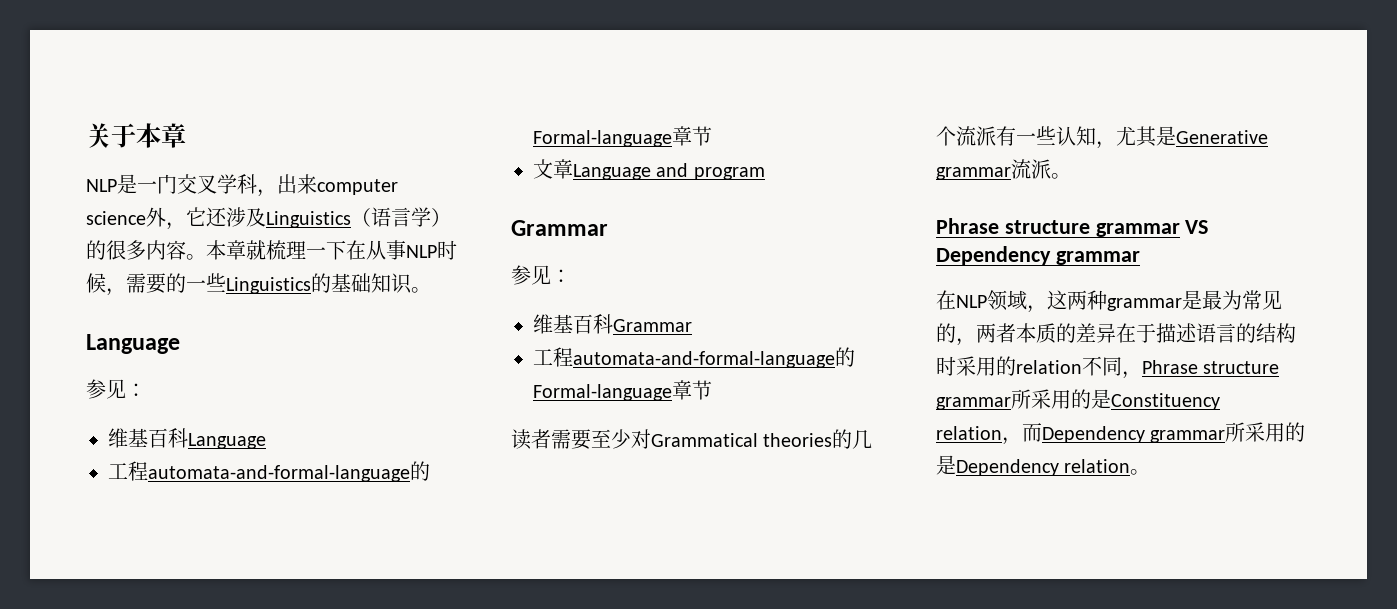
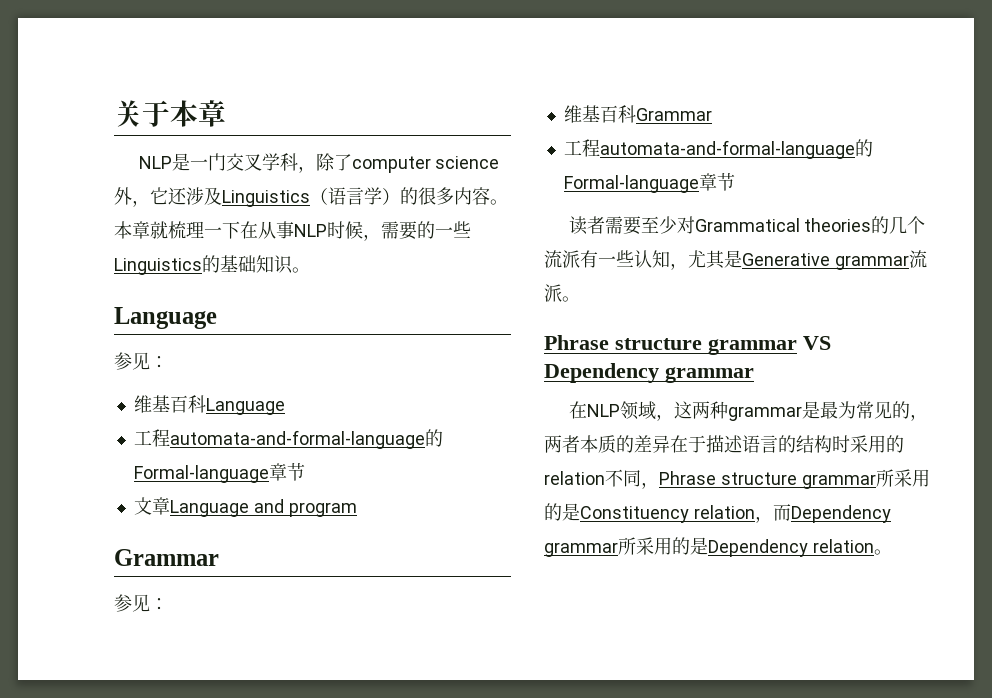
- NLP是一门交叉学科，出来computer science外，它还涉及Linguistics（语言学）的很多内容。
+ NLP是一门交叉学科，除了computer science外，它还涉及Linguistics（语言学）的很多内容。

